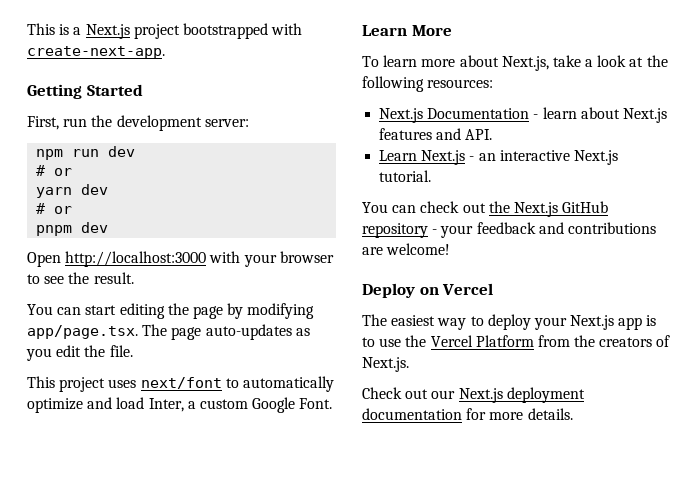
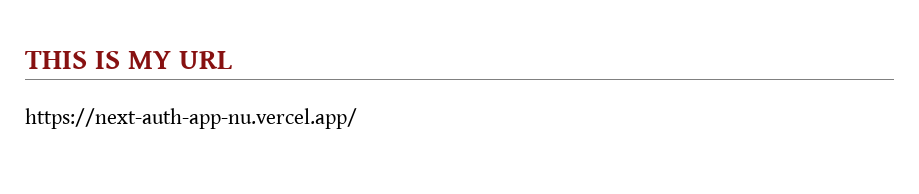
- This is a Next.js project bootstrapped with create-next-app.
- Getting Started
- First, run the development server:
- npm run dev
- # or
- yarn dev
- # or
- pnpm dev
- Open http://localhost:3000 with your browser to see the result.
- You can start editing the page by modifying app/page.tsx. The page auto-updates as you edit the file.
- This project uses next/font to automatically optimize and load Inter, a custom Google Font.
- Learn More
- To learn more about Next.js, take a look at the following resources:
- Next.js Documentation - learn about Next.js features and API.
- Learn Next.js - an interactive Next.js tutorial.
- You can check out the Next.js GitHub repository - your feedback and contributions are welcome!
- Deploy on Vercel
- The easiest way to deploy your Next.js app is to use the Vercel Platform from the creators of Next.js.
- Check out our Next.js deployment documentation for more details.
+ THIS IS MY URL
+ https://next-auth-app-nu.vercel.app/

